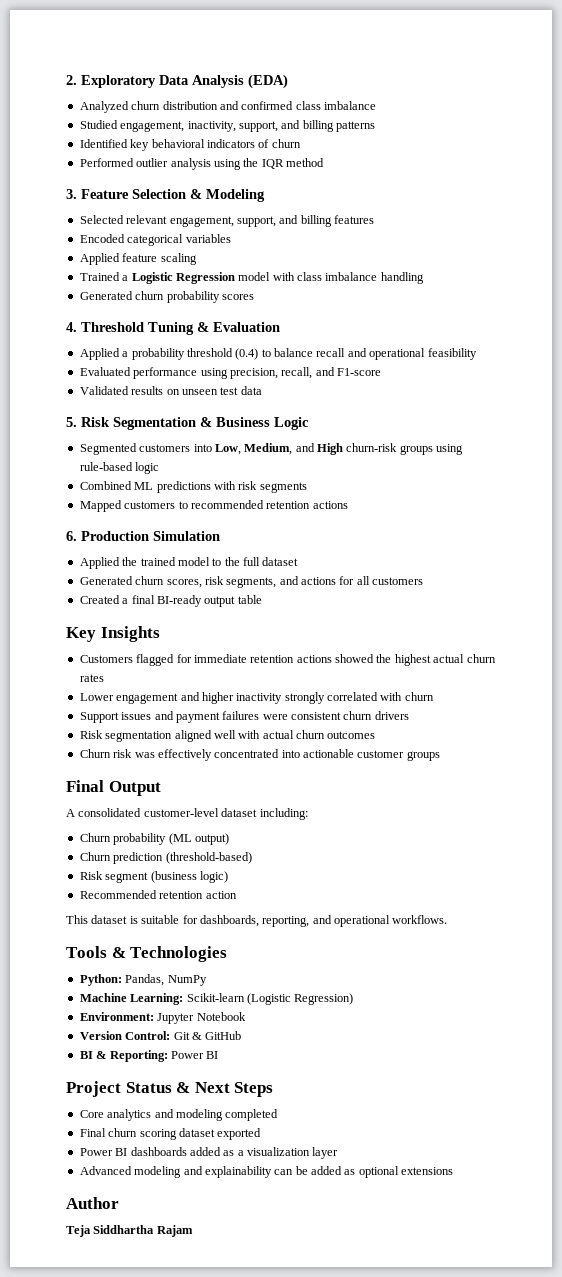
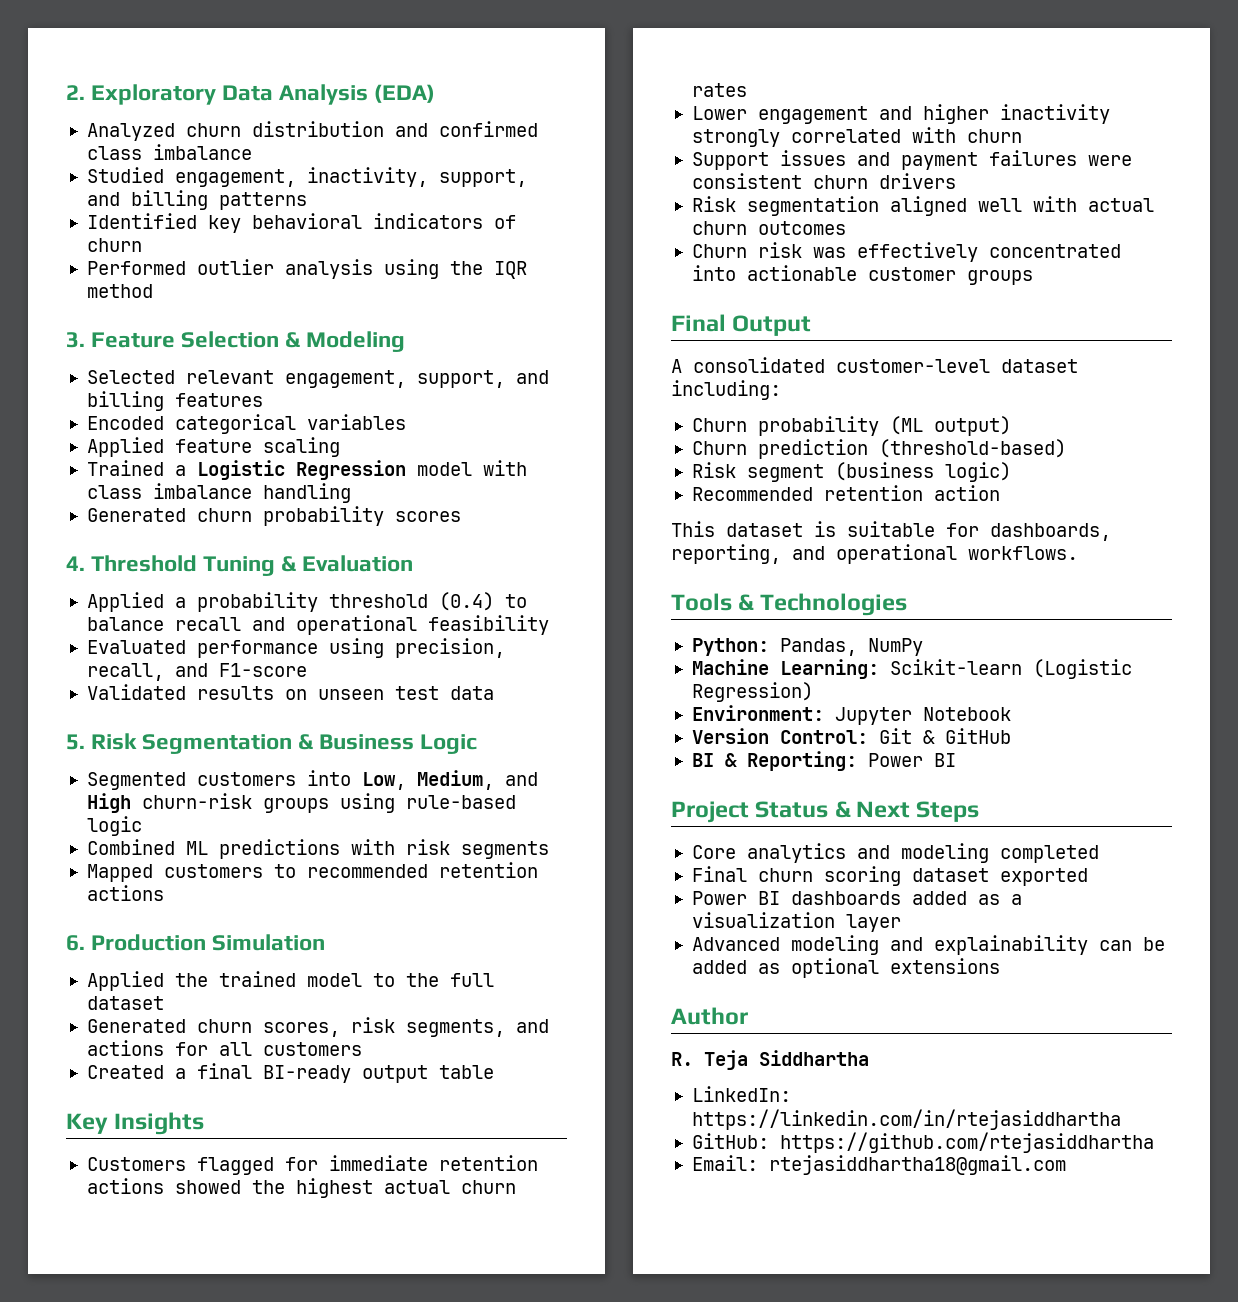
- Teja Siddhartha Rajam
+ R. Teja Siddhartha
+ LinkedIn: https://linkedin.com/in/rtejasiddhartha
+ GitHub: https://github.com/rtejasiddhartha
+ Email: rtejasiddhartha18@gmail.com

